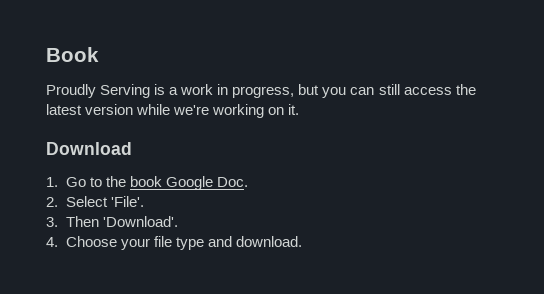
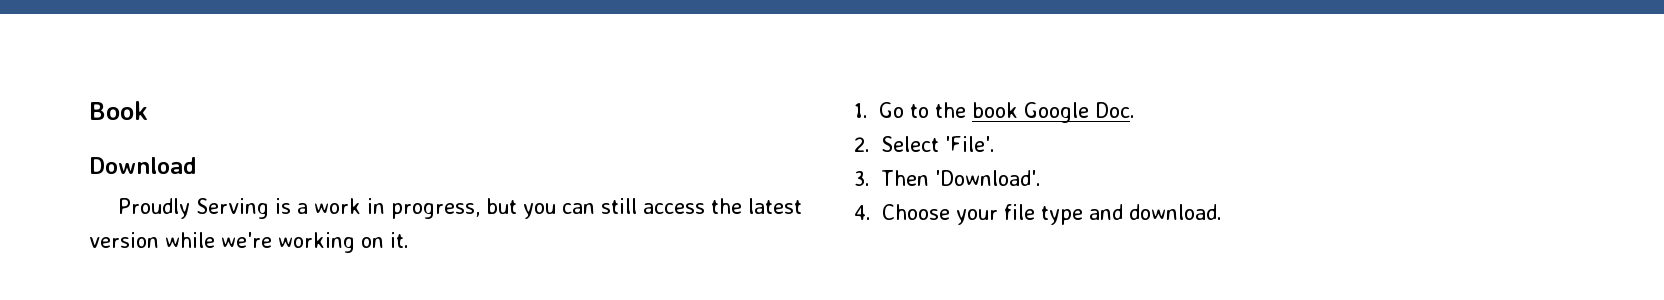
+ Download
- Download

